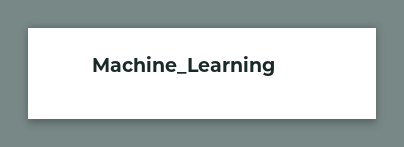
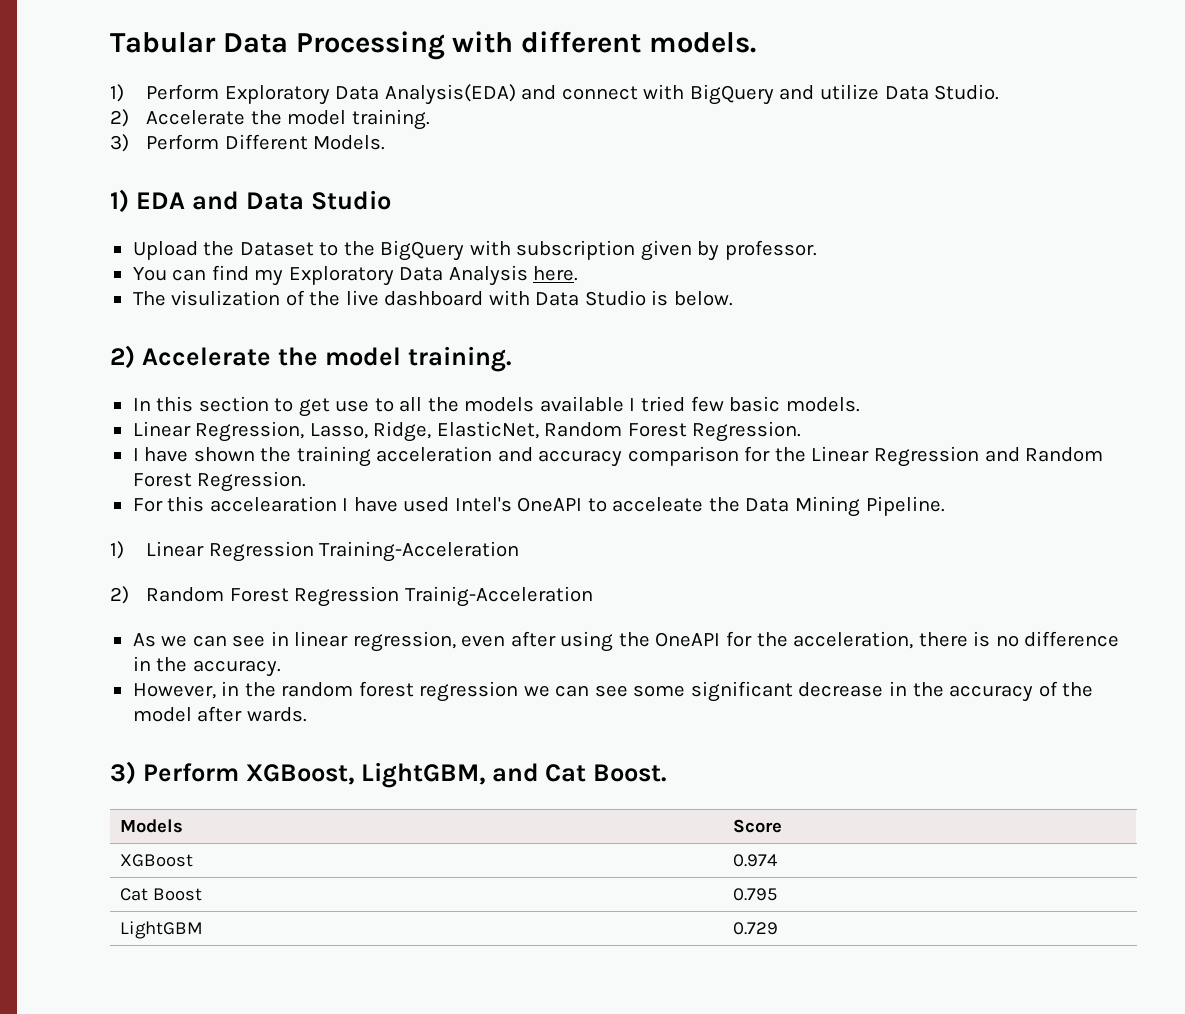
- Machine_Learning
+ Tabular Data Processing with different models.
+ 1) Perform Exploratory Data Analysis(EDA) and connect with BigQuery and utilize Data Studio.
+ 2) Accelerate the model training.
+ 3) Perform Different Models.
+ 1) EDA and Data Studio
+ Upload the Dataset to the BigQuery with subscription given by professor.
+ You can find my Exploratory Data Analysis here.
+ The visulization of the live dashboard with Data Studio is below.
+ 2) Accelerate the model training.
+ In this section to get use to all the models available I tried few basic models.
+ Linear Regression, Lasso, Ridge, ElasticNet, Random Forest Regression.
+ I have shown the training acceleration and accuracy comparison for the Linear Regression and Random Forest Regression.
+ For this accelearation I have used Intel's OneAPI to acceleate the Data Mining Pipeline.
+ 1) Linear Regression Training-Acceleration
+ 2) Random Forest Regression Trainig-Acceleration
+ As we can see in linear regression, even after using the OneAPI for the acceleration, there is no difference in the accuracy.
+ However, in the random forest regression we can see some significant decrease in the accuracy of the model after wards.
+ 3) Perform XGBoost, LightGBM, and Cat Boost.
+ Models | Score
+ XGBoost | 0.974
+ Cat Boost | 0.795
+ LightGBM | 0.729

